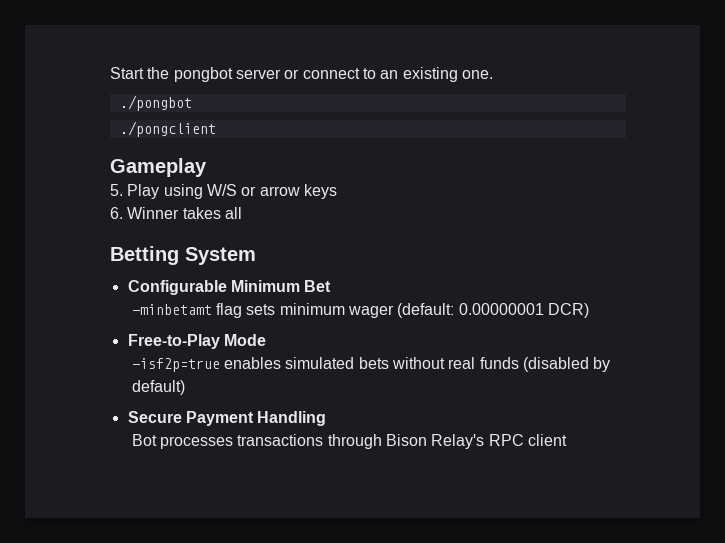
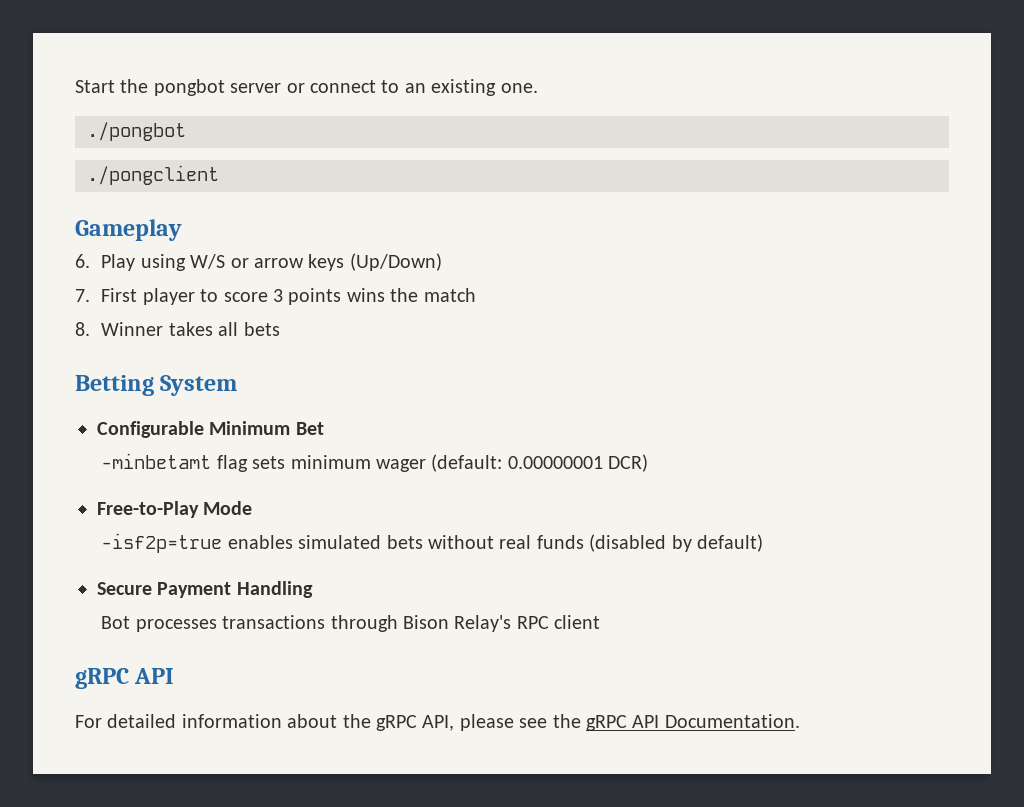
- 5. Play using W/S or arrow keys
- 6. Winner takes all
+ 6. Play using W/S or arrow keys (Up/Down)
+ 7. First player to score 3 points wins the match
+ 8. Winner takes all bets
  Bot processes transactions through Bison Relay's RPC client
+ gRPC API
+ For detailed information about the gRPC API, please see the gRPC API Documentation.

